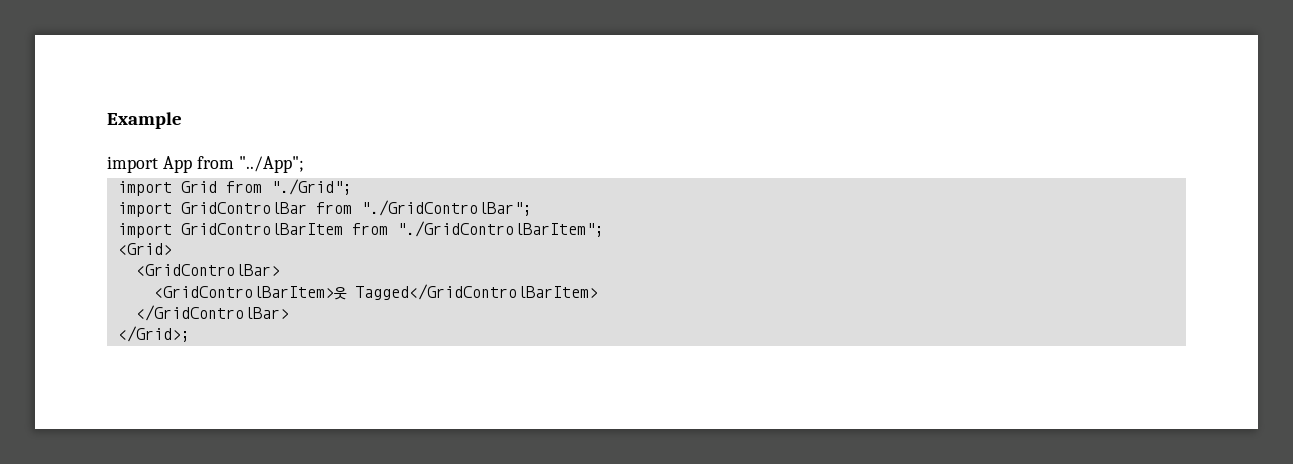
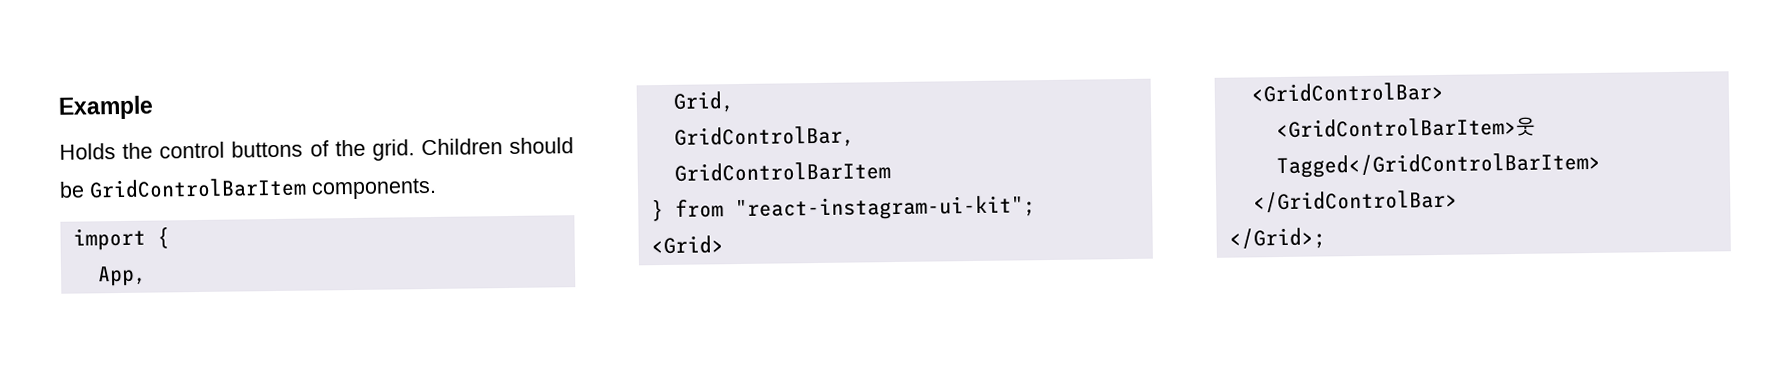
- import App from "../App";
- import Grid from "./Grid";
- import GridControlBar from "./GridControlBar";
- import GridControlBarItem from "./GridControlBarItem";
+ Holds the control buttons of the grid. Children should be GridControlBarItem components.
+ import {
+ App,
+ Grid,
+ GridControlBar,
+ GridControlBarItem
+ } from "react-instagram-ui-kit";

